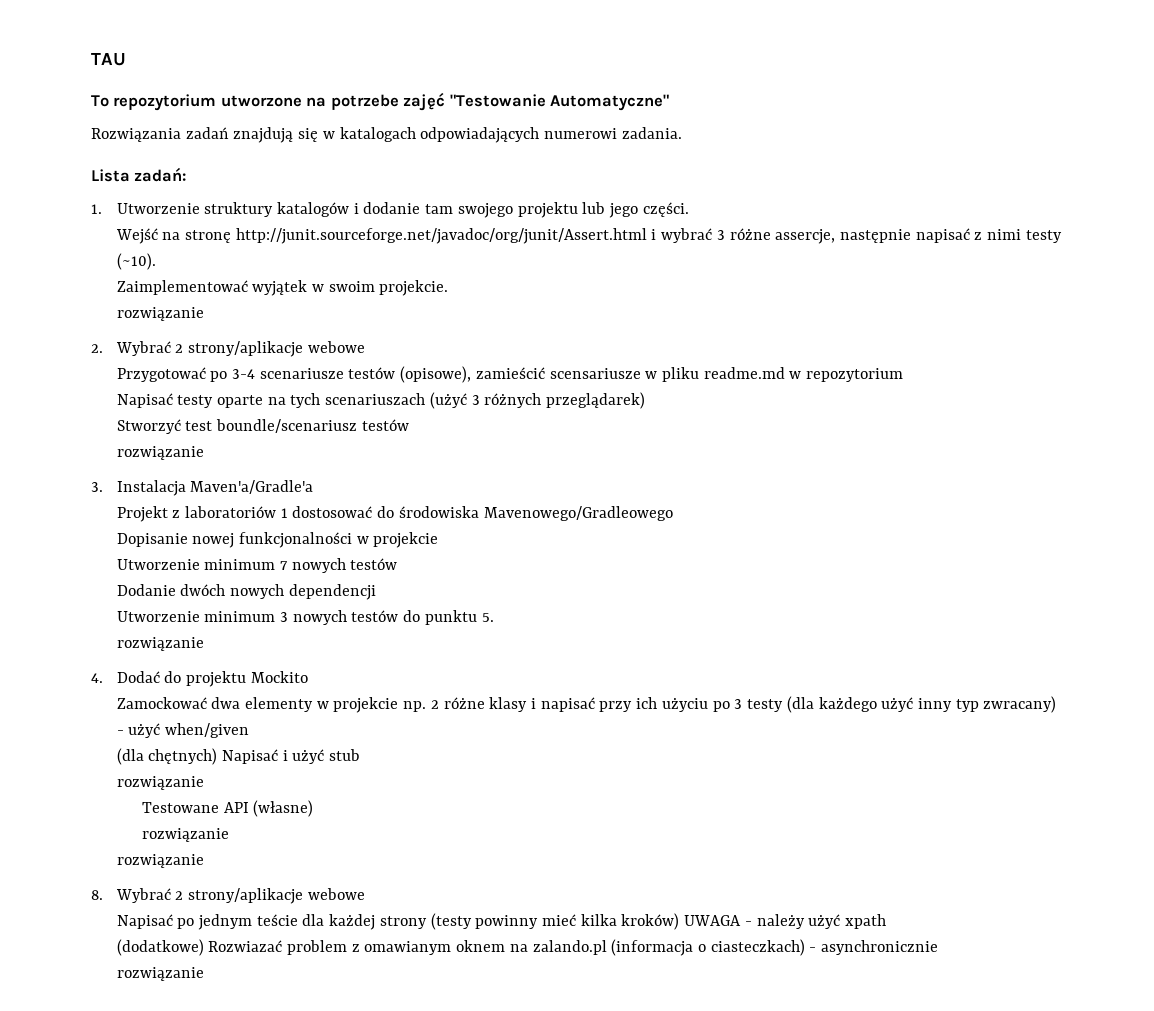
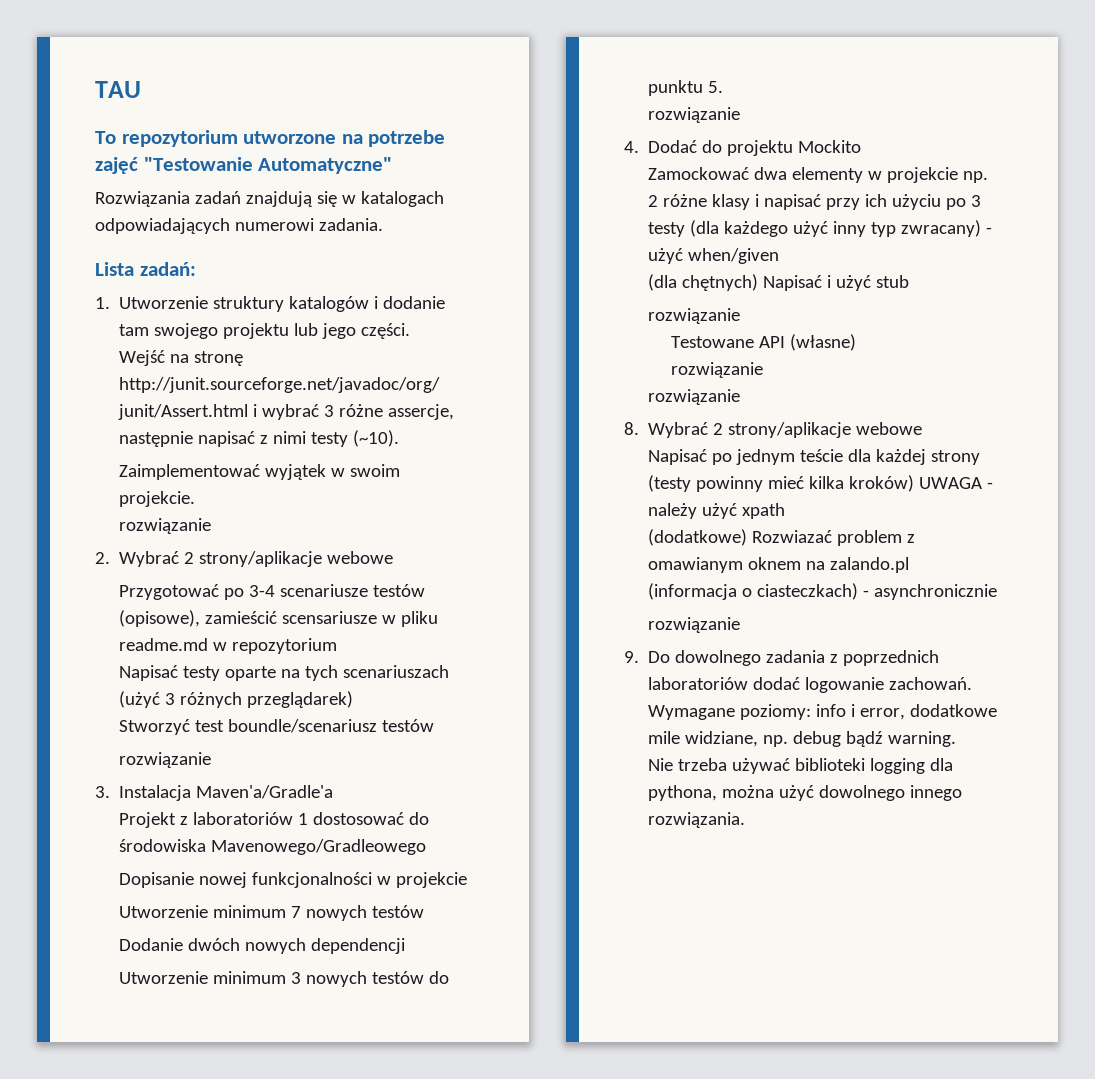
+ 9. Do dowolnego zadania z poprzednich laboratoriów dodać logowanie zachowań. Wymagane poziomy: info i error, dodatkowe mile widziane, np. debug bądź warning.
+ Nie trzeba używać biblioteki logging dla pythona, można użyć dowolnego innego rozwiązania.

